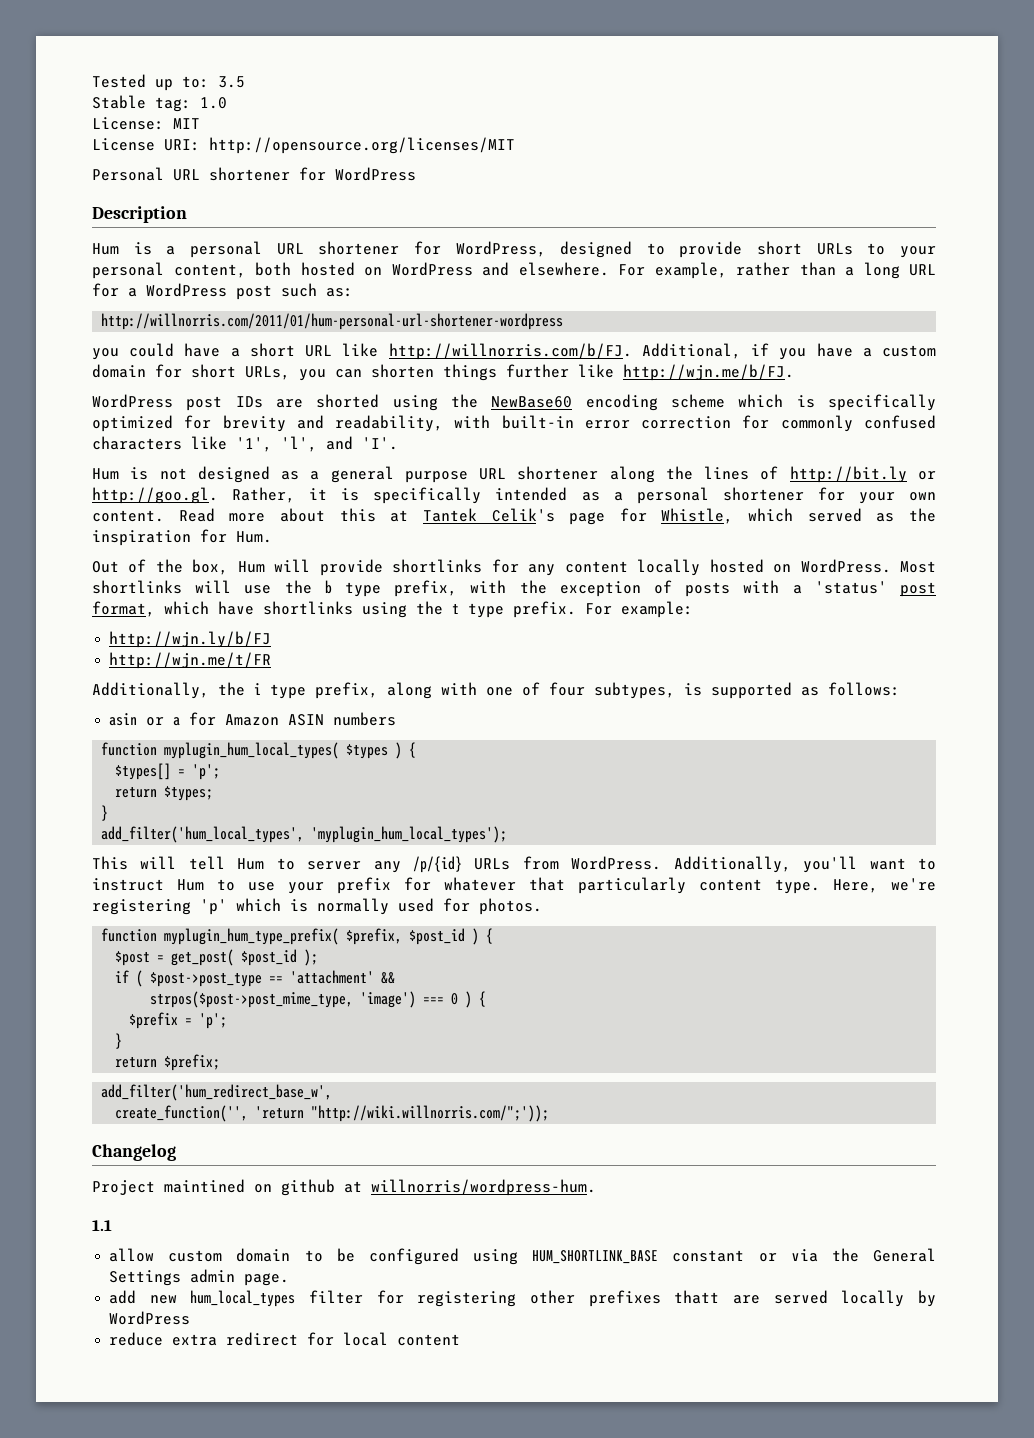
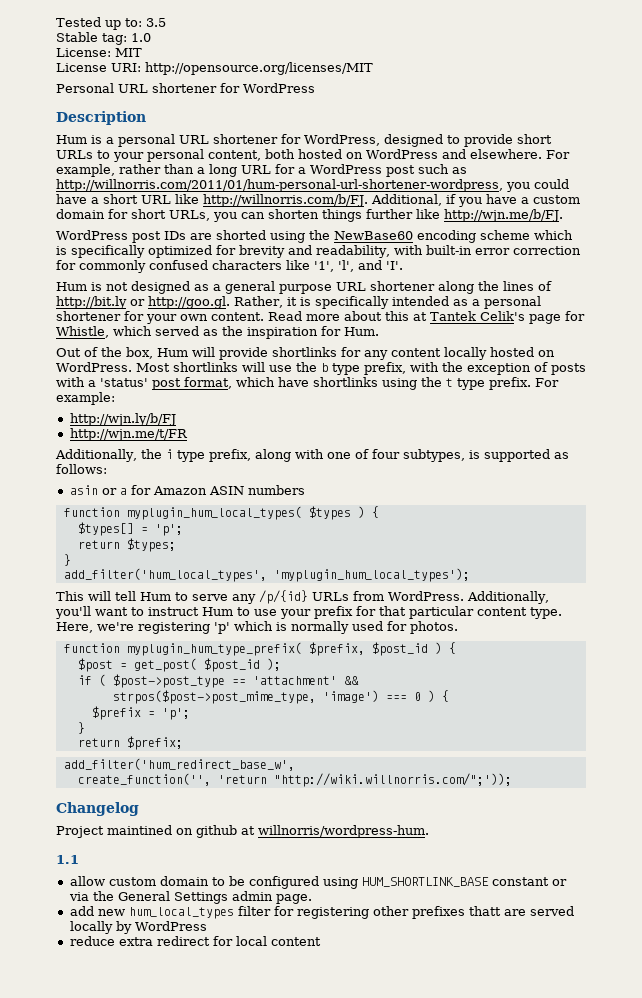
- For example, rather than a long URL for a WordPress post such as:
- http://willnorris.com/2011/01/hum-personal-url-shortener-wordpress
- you could have a short URL like http://willnorris.com/b/FJ. Additional, if you have a custom domain for short URLs, you can shorten things further like http://wjn.me/b/FJ.
+ For example, rather than a long URL for a WordPress post such as http://willnorris.com/2011/01/hum-personal-url-shortener-wordpress, you could have a short URL like http://willnorris.com/b/FJ. Additional, if you have a custom domain for short URLs, you can shorten things further like http://wjn.me/b/FJ.
- This will tell Hum to server any /p/{id} URLs from WordPress.
+ This will tell Hum to serve any /p/{id} URLs from WordPress.
- Additionally, you'll want to instruct Hum to use your prefix for whatever that particularly content type.
+ Additionally, you'll want to instruct Hum to use your prefix for that particular content type.

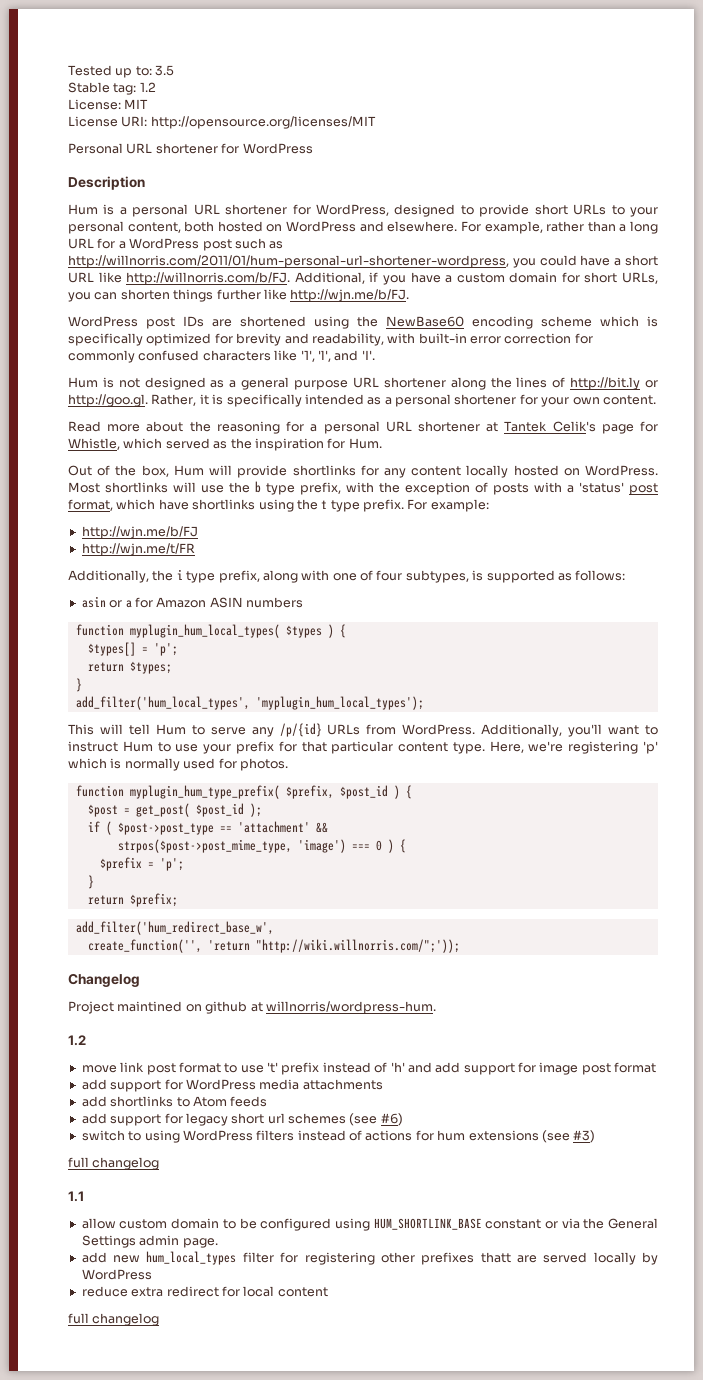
- Stable tag: 1.0
+ Stable tag: 1.2
- WordPress post IDs are shorted using the NewBase60 encoding scheme which is specifically optimized for brevity and readability, with built-in error correction for commonly confused characters like '1', 'l', and 'I'.
+ WordPress post IDs are shortened using the NewBase60 encoding scheme which is specifically optimized for brevity and readability, with built-in error correction for commonly confused characters like '1', 'l', and 'I'.
- Hum is not designed as a general purpose URL shortener along the lines of http://bit.ly or http://goo.gl. Rather, it is specifically intended as a personal shortener for your own content. Read more about this at Tantek Celik's page for Whistle, which served as the inspiration for Hum.
+ Hum is not designed as a general purpose URL shortener along the lines of http://bit.ly or http://goo.gl. Rather, it is specifically intended as a personal shortener for your own content.
+ Read more about the reasoning for a personal URL shortener at Tantek Celik's page for Whistle, which served as the inspiration for Hum.
- http://wjn.ly/b/FJ
+ http://wjn.me/b/FJ
  Project maintined on github at willnorris/wordpress-hum.
+ 1.2
+ move link post format to use 't' prefix instead of 'h' and add support for image post format
+ add support for WordPress media attachments
+ add shortlinks to Atom feeds
+ add support for legacy short url schemes (see #6)
+ switch to using WordPress filters instead of actions for hum extensions (see #3)
+ full changelog
  reduce extra redirect for local content
+ full changelog

